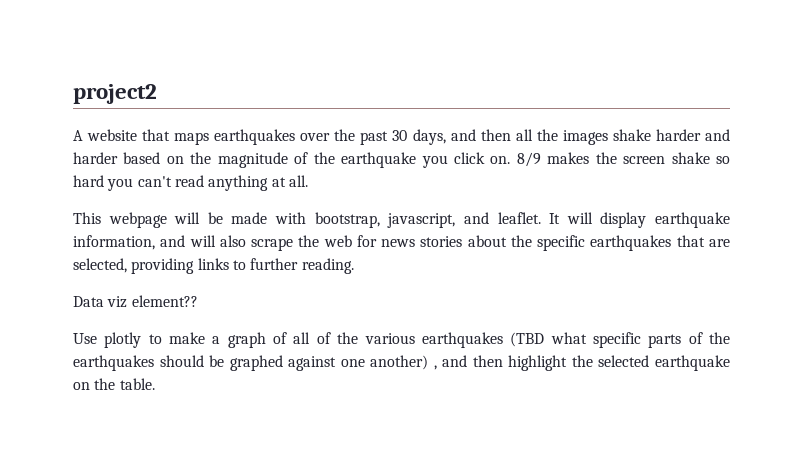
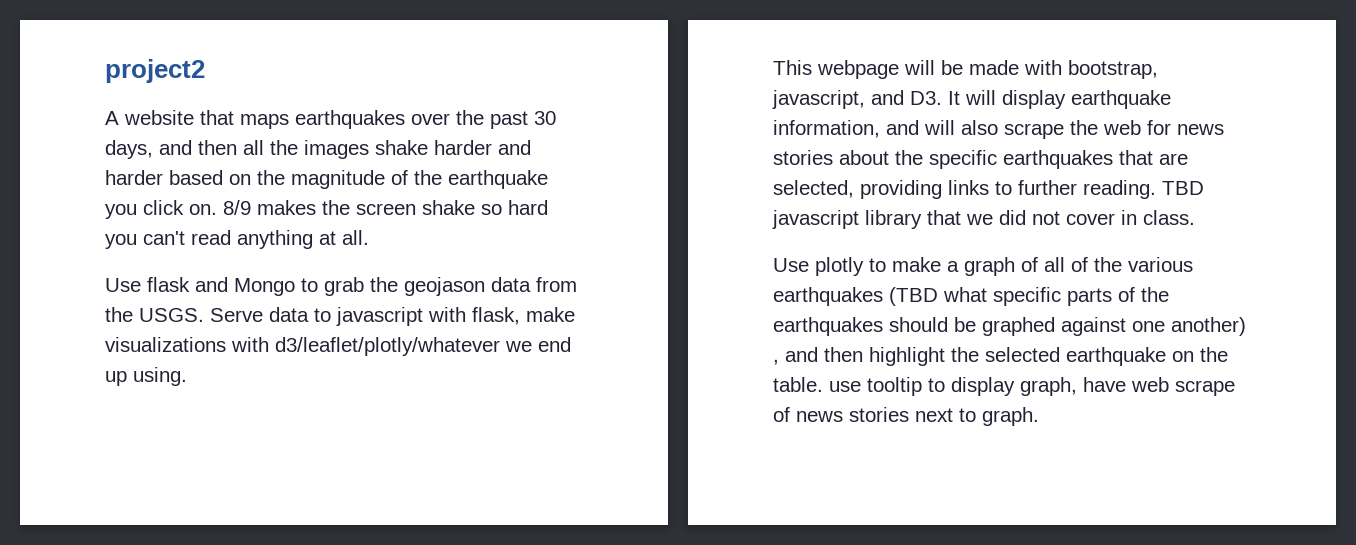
+ Use flask and Mongo to grab the geojason data from the USGS. Serve data to javascript with flask, make visualizations with d3/leaflet/plotly/whatever we end up using.
- This webpage will be made with bootstrap, javascript, and leaflet. It will display earthquake information, and will also scrape the web for news stories about the specific earthquakes that are selected, providing links to further reading.
- Data viz element??
+ This webpage will be made with bootstrap, javascript, and D3. It will display earthquake information, and will also scrape the web for news stories about the specific earthquakes that are selected, providing links to further reading. TBD javascript library that we did not cover in class.
- Use plotly to make a graph of all of the various earthquakes (TBD what specific parts of the earthquakes should be graphed against one another) , and then highlight the selected earthquake on the table.
+ Use plotly to make a graph of all of the various earthquakes (TBD what specific parts of the earthquakes should be graphed against one another) , and then highlight the selected earthquake on the table. use tooltip to display graph, have web scrape of news stories next to graph.

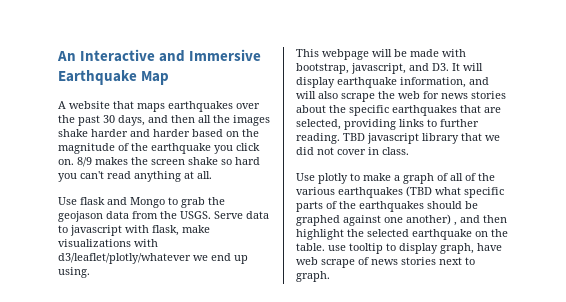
- project2
+ An Interactive and Immersive Earthquake Map

